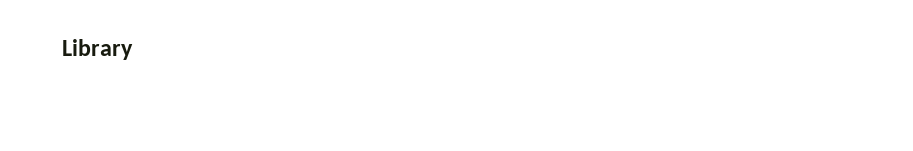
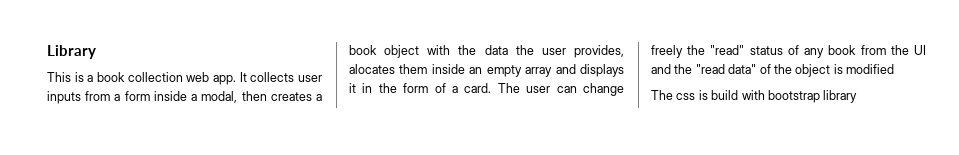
+ This is a book collection web app. It collects user inputs from a form inside a modal, then creates a book object with the data the user provides, alocates them inside an empty array and displays it in the form of a card. The user can change freely the "read" status of any book from the UI and the "read data" of the object is modified
+ The css is build with bootstrap library

